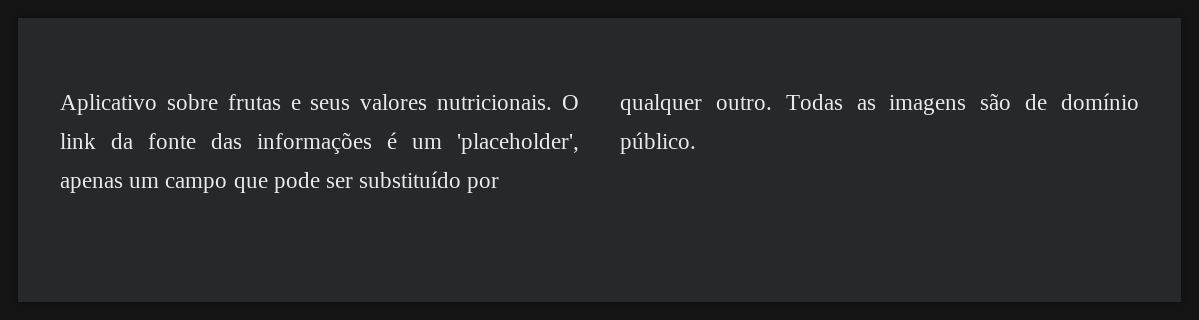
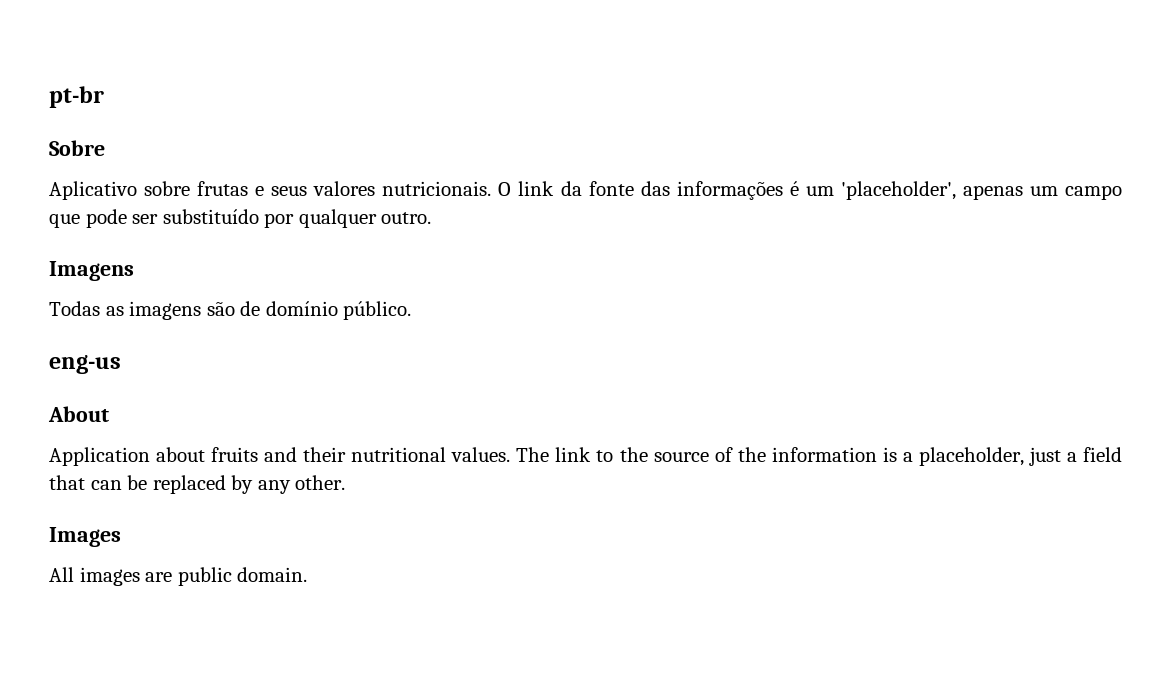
+ pt-br
+ Sobre
- O link da fonte das informações é um 'placeholder', apenas um campo que pode ser substituído por qualquer outro. Todas as imagens são de domínio público.
+ O link da fonte das informações é um 'placeholder', apenas um campo que pode ser substituído por qualquer outro.
+ Imagens
+ Todas as imagens são de domínio público.
+ eng-us
+ About
+ Application about fruits and their nutritional values. The link to the source of the information is a placeholder, just a field that can be replaced by any other.
+ Images
+ All images are public domain.

